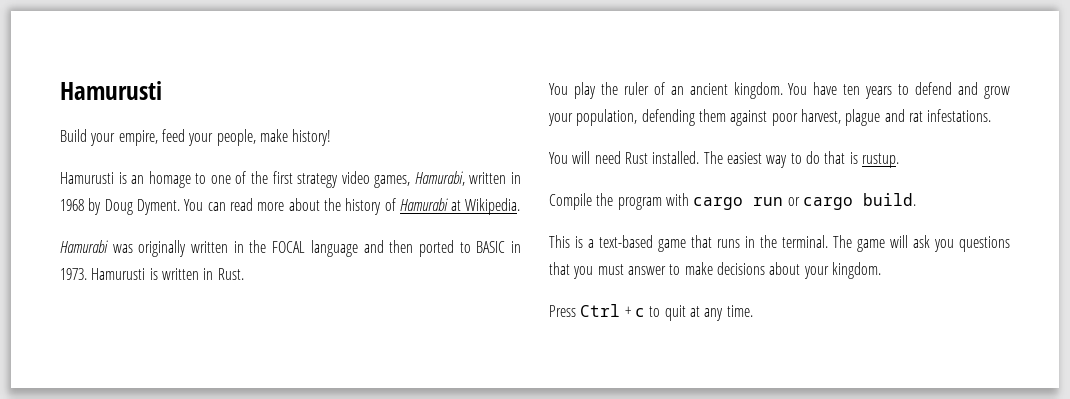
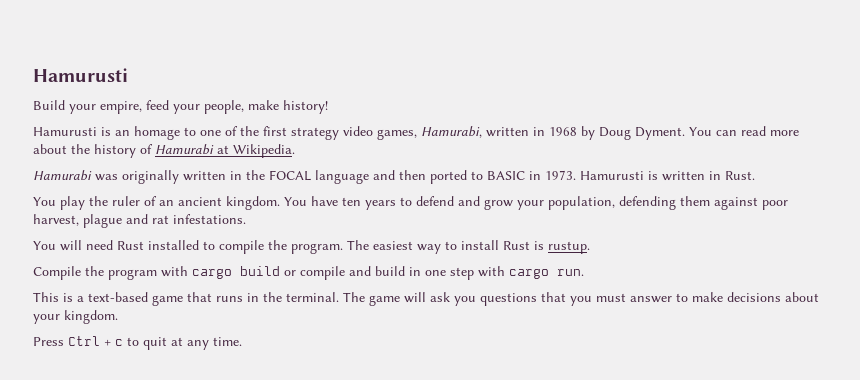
- You will need Rust installed.
+ You will need Rust installed to compile the program.
- The easiest way to do that is rustup.
+ The easiest way to install Rust is rustup.
- Compile the program with cargo run or cargo build.
+ Compile the program with cargo build or compile and build in one step with cargo run.

